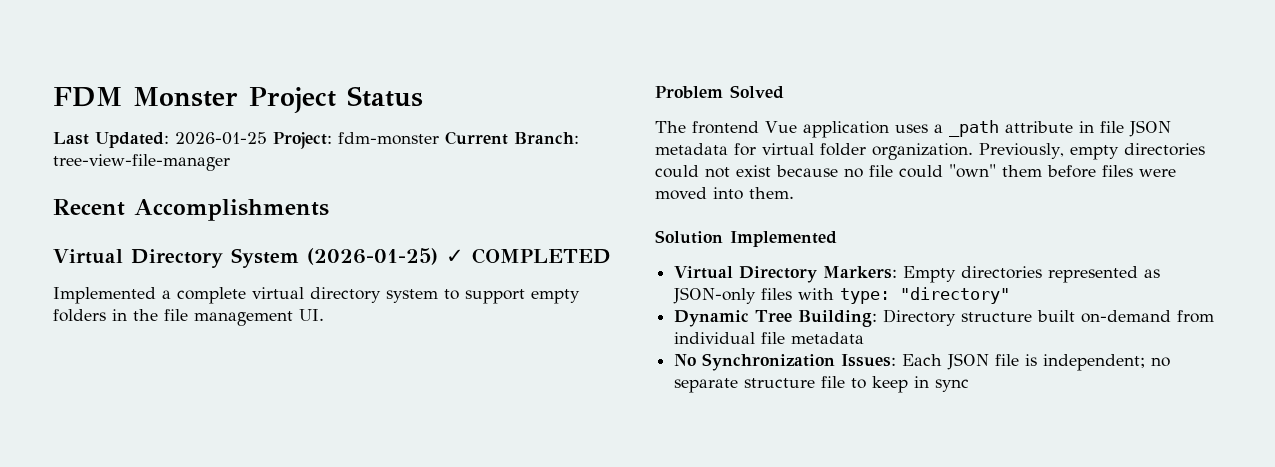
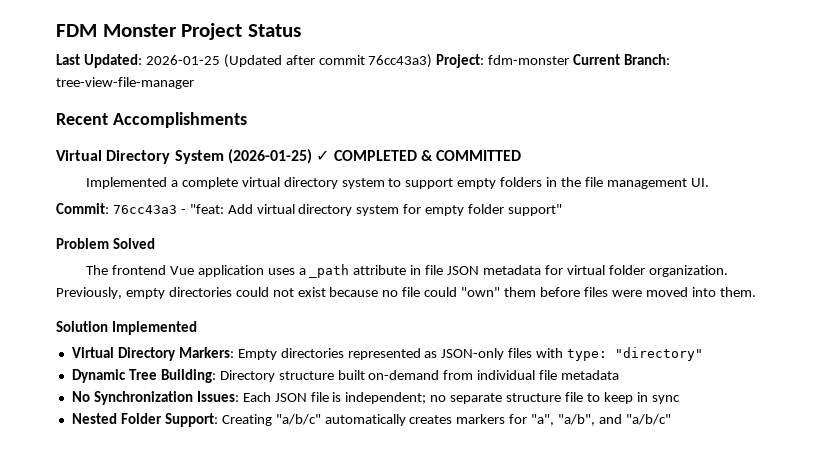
- Last Updated: 2026-01-25 Project: fdm-monster Current Branch: tree-view-file-manager
+ Last Updated: 2026-01-25 (Updated after commit 76cc43a3) Project: fdm-monster Current Branch: tree-view-file-manager
- Virtual Directory System (2026-01-25) ✓ COMPLETED
+ Virtual Directory System (2026-01-25) ✓ COMPLETED & COMMITTED
+ Commit: 76cc43a3 - "feat: Add virtual directory system for empty folder support"
+ Nested Folder Support: Creating "a/b/c" automatically creates markers for "a", "a/b", and "a/b/c"

